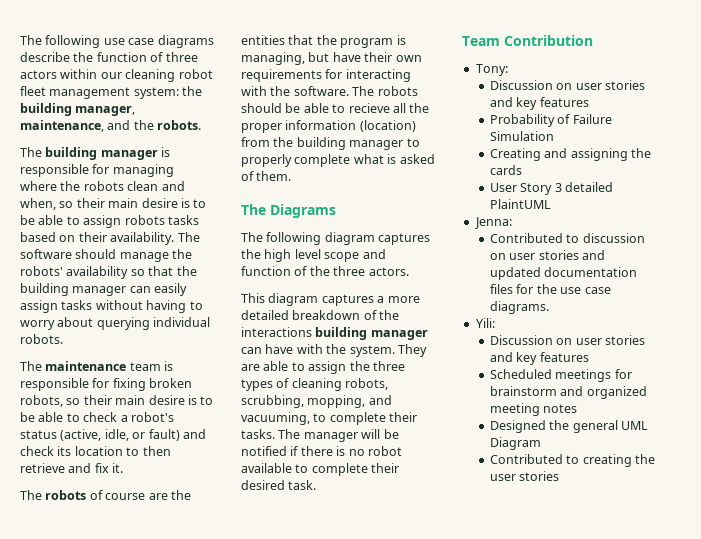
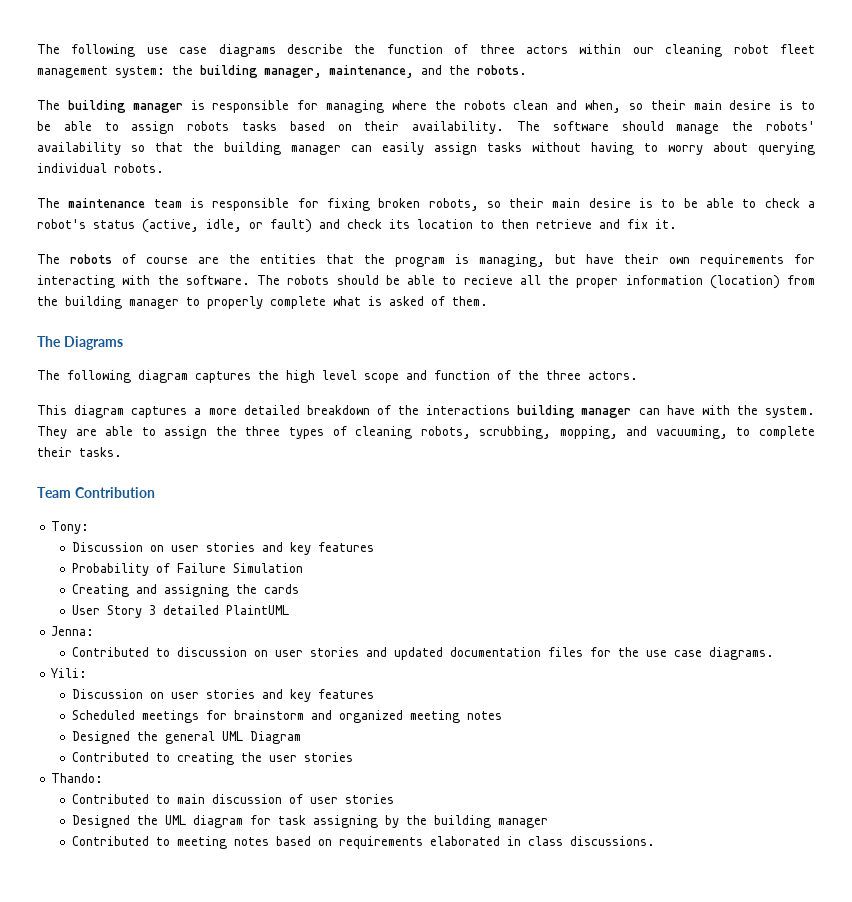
- The manager will be notified if there is no robot available to complete their desired task.
+ Thando:
+ Contributed to main discussion of user stories
+ Designed the UML diagram for task assigning by the building manager
+ Contributed to meeting notes based on requirements elaborated in class discussions.

